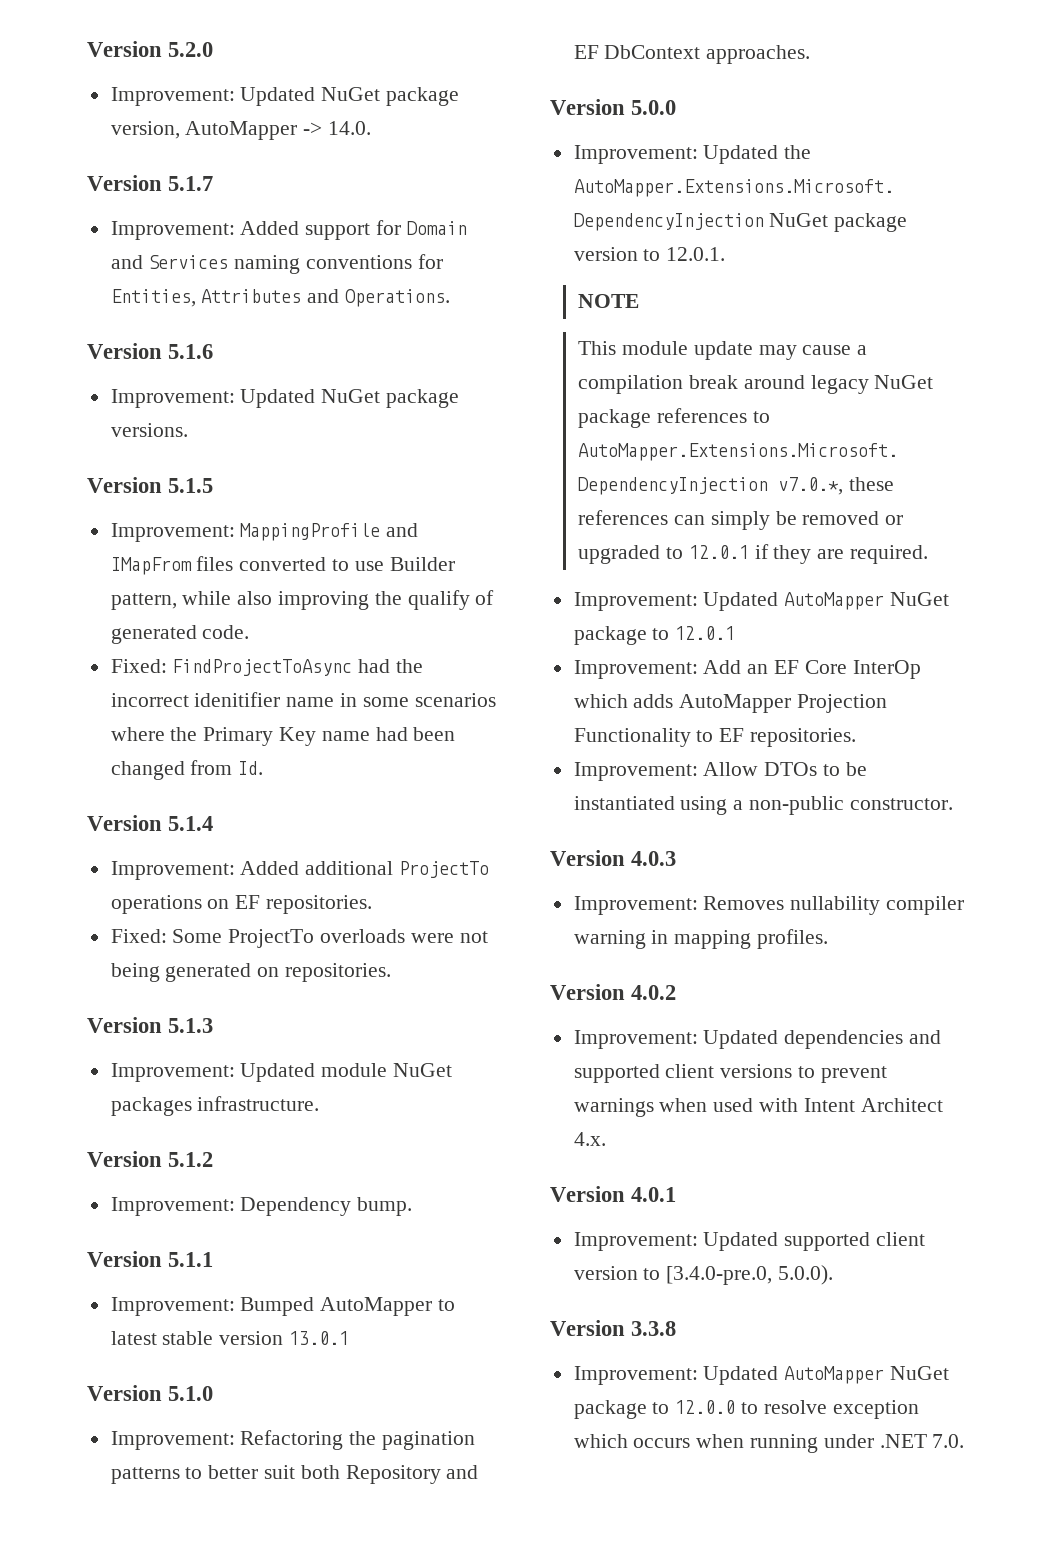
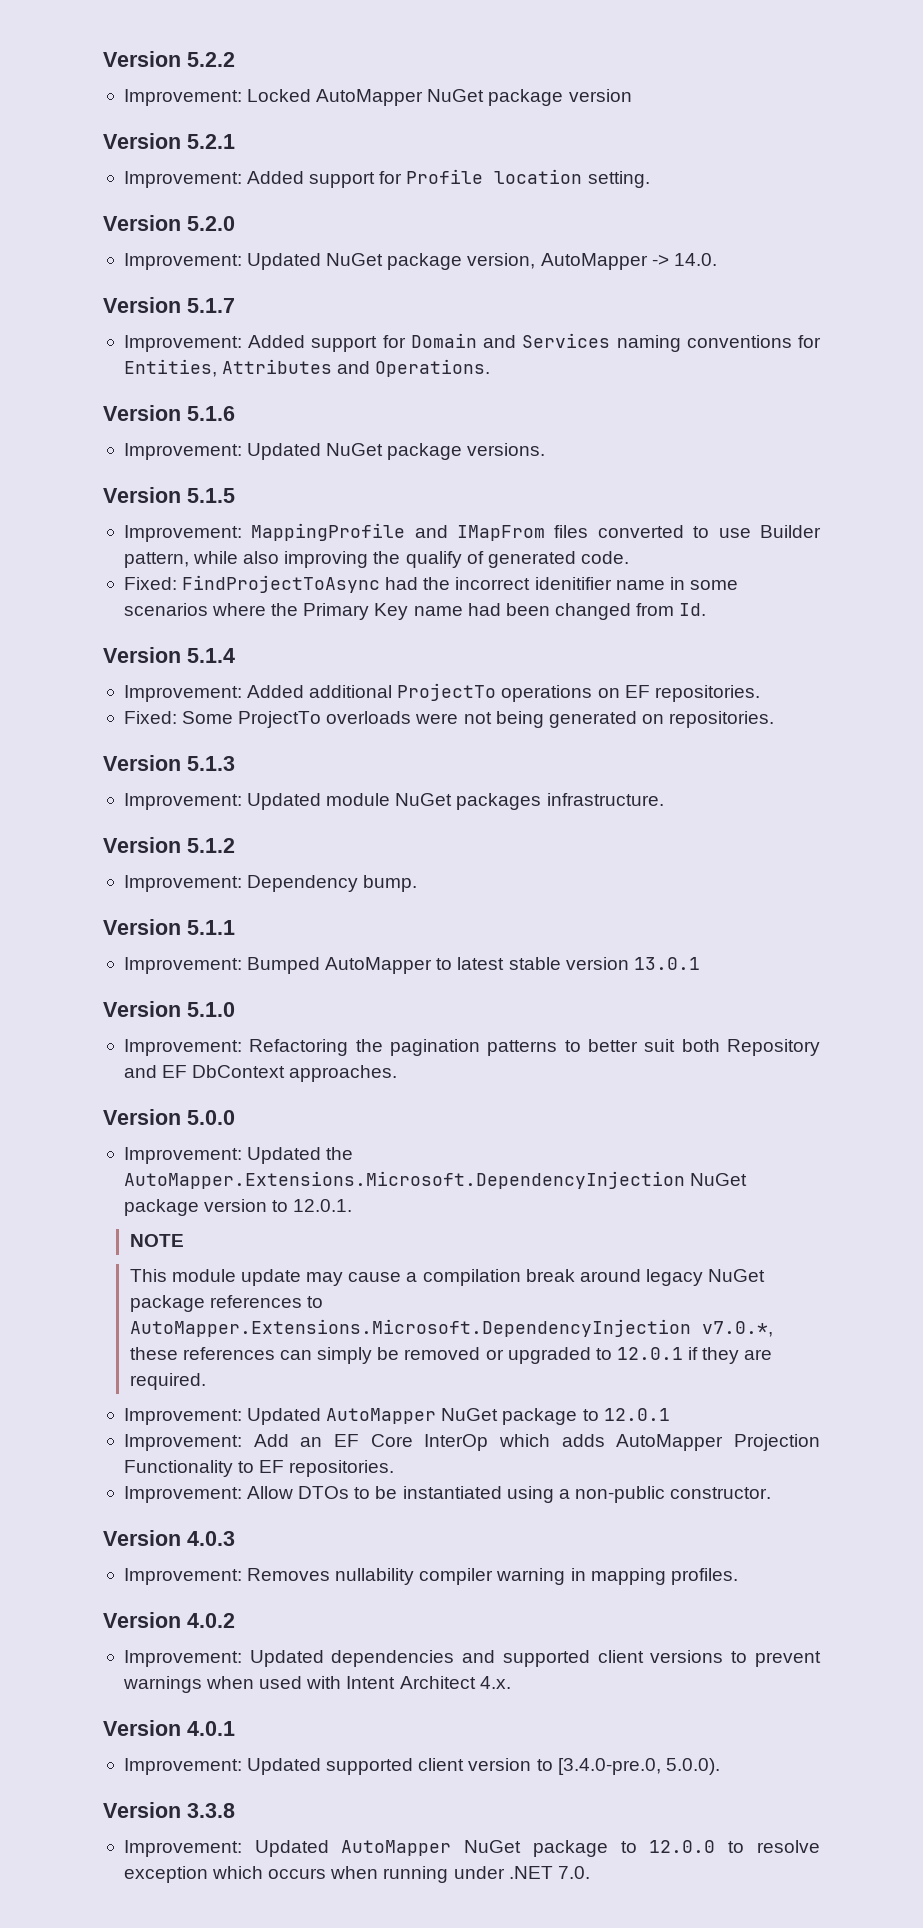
+ Version 5.2.2
+ Improvement: Locked AutoMapper NuGet package version
+ Version 5.2.1
+ Improvement: Added support for Profile location setting.

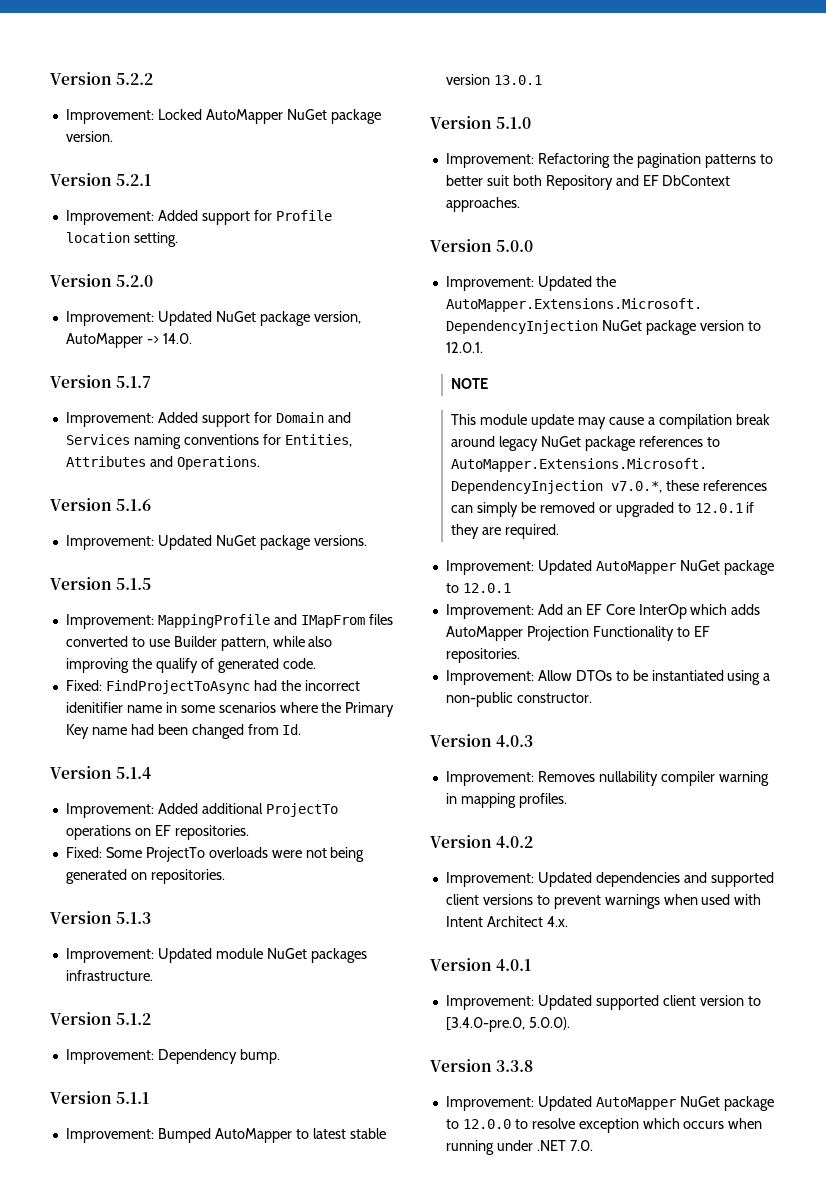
- Improvement: Locked AutoMapper NuGet package version
+ Improvement: Locked AutoMapper NuGet package version.

